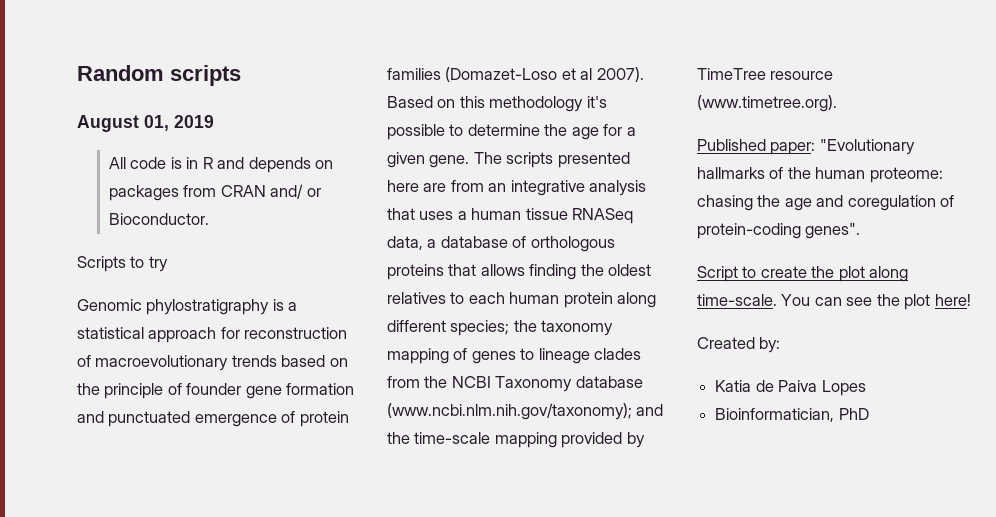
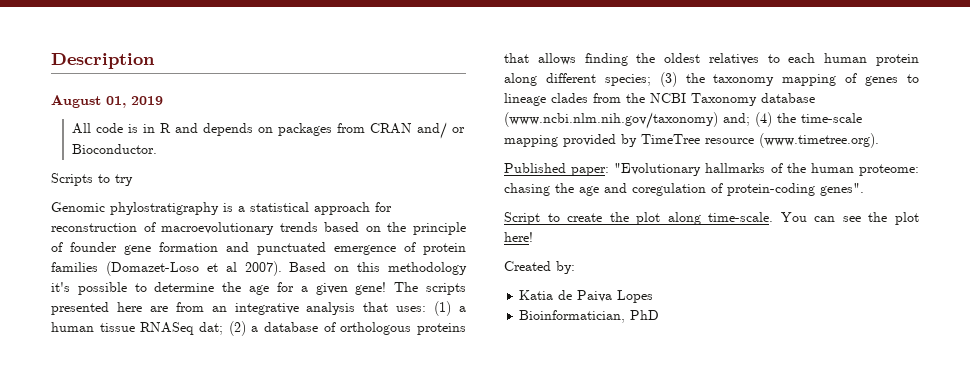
- Random scripts
+ Description
- Based on this methodology it's possible to determine the age for a given gene.
+ Based on this methodology it's possible to determine the age for a given gene!
- The scripts presented here are from an integrative analysis that uses a human tissue RNASeq data, a database of orthologous proteins that allows finding the oldest relatives to each human protein along different species; the taxonomy mapping of genes to lineage clades from the NCBI Taxonomy database (www.ncbi.nlm.nih.gov/taxonomy); and the time-scale mapping provided by TimeTree resource (www.timetree.org).
+ The scripts presented here are from an integrative analysis that uses: (1) a human tissue RNASeq dat; (2) a database of orthologous proteins that allows finding the oldest relatives to each human protein along different species; (3) the taxonomy mapping of genes to lineage clades from the NCBI Taxonomy database (www.ncbi.nlm.nih.gov/taxonomy) and; (4) the time-scale mapping provided by TimeTree resource (www.timetree.org).

